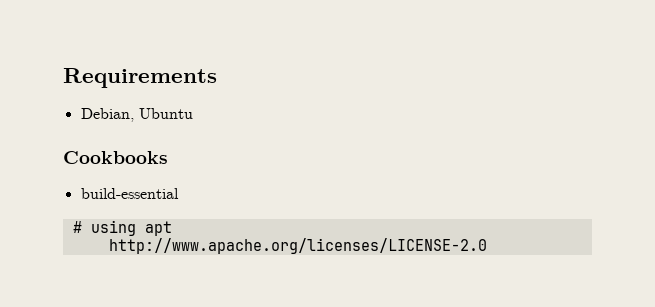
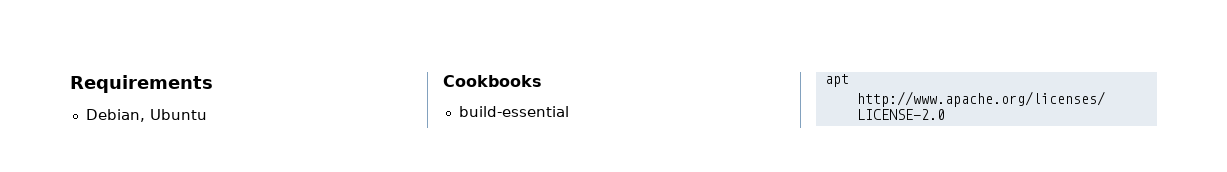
- # using apt
+ apt

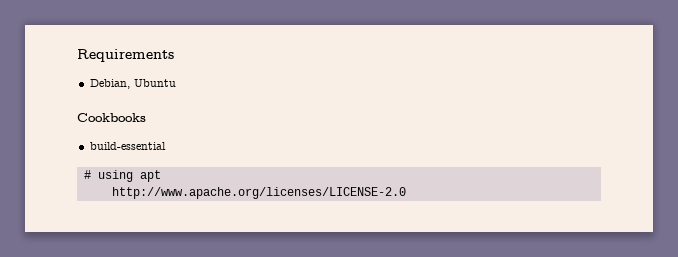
- apt
+ # using apt

